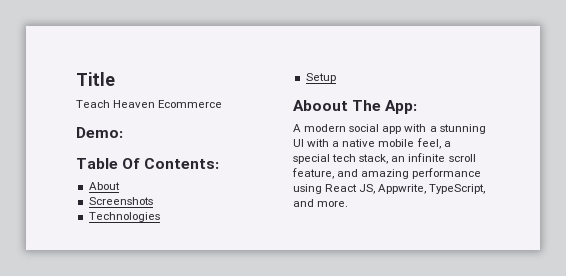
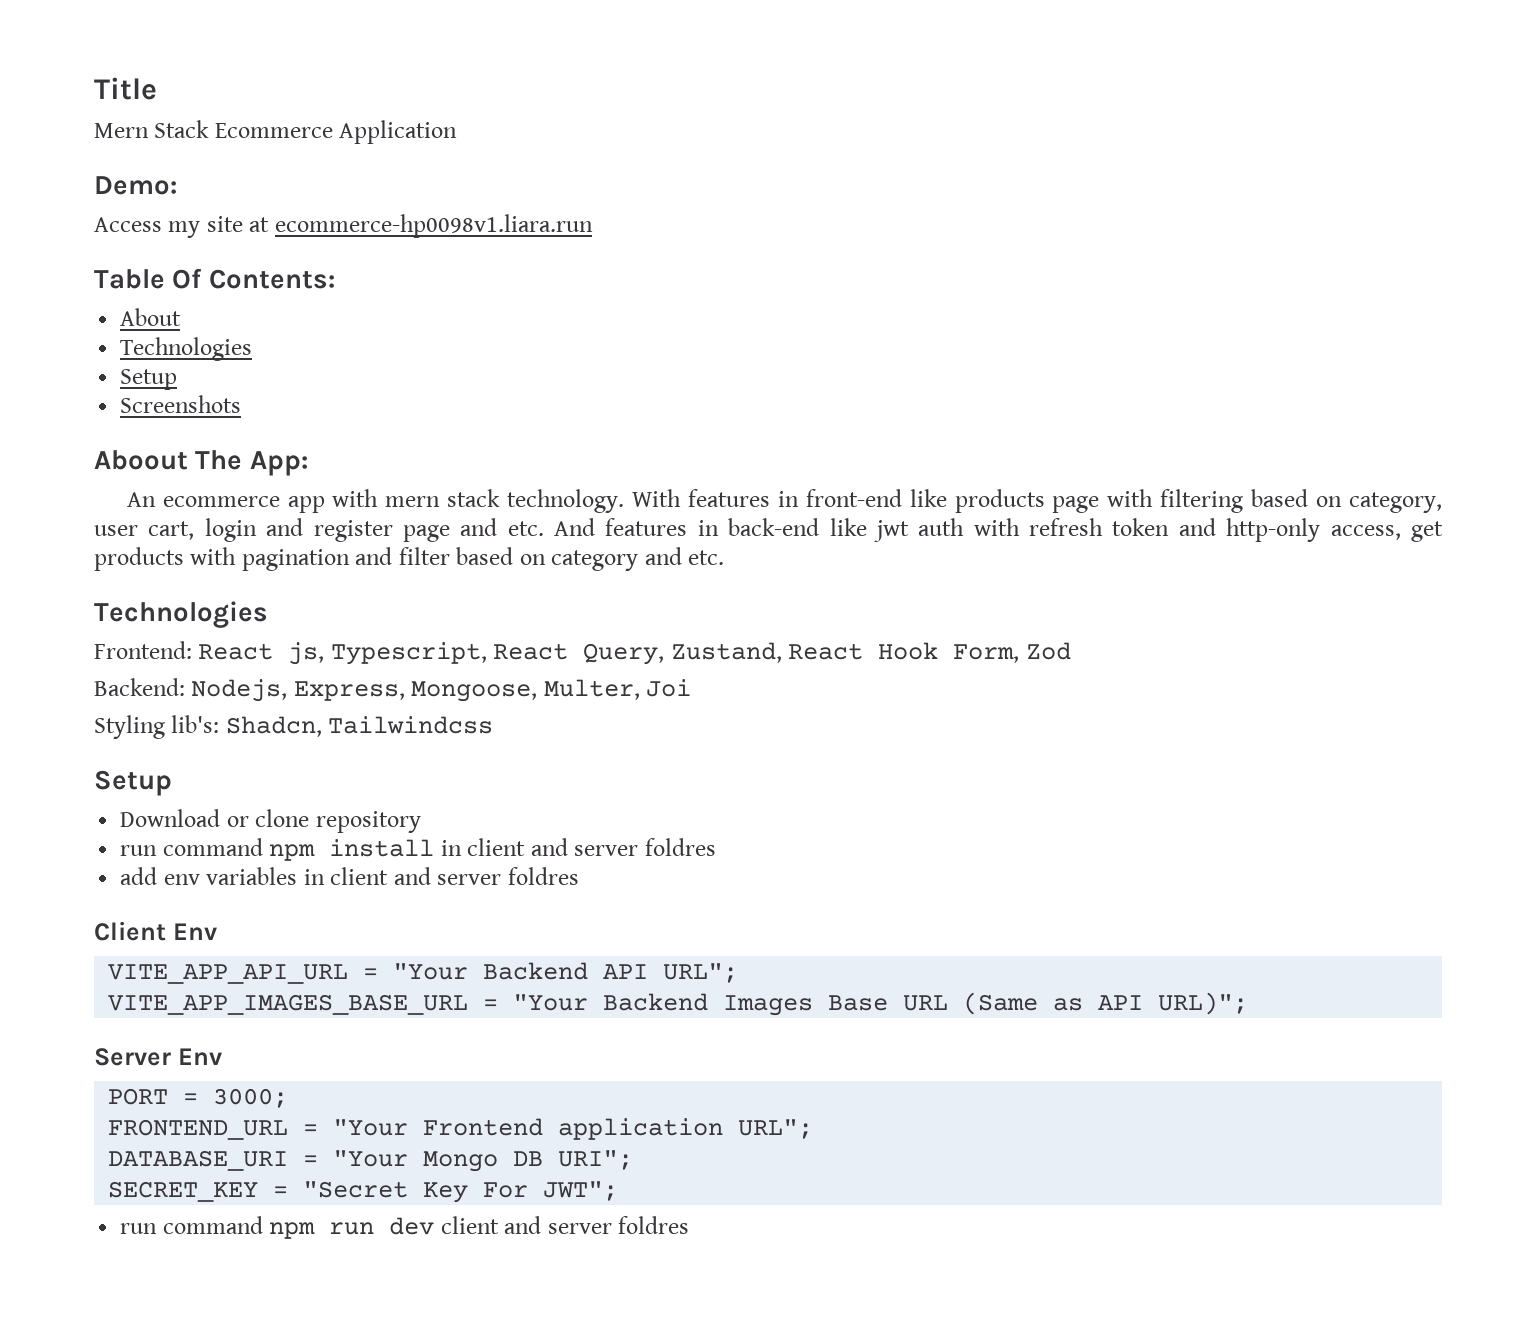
- Teach Heaven Ecommerce
+ Mern Stack Ecommerce Application
+ Access my site at ecommerce-hp0098v1.liara.run
- Screenshots
+ Screenshots
- A modern social app with a stunning UI with a native mobile feel, a special tech stack, an infinite scroll feature, and amazing performance using React JS, Appwrite, TypeScript, and more.
+ An ecommerce app with mern stack technology. With features in front-end like products page with filtering based on category, user cart, login and register page and etc. And features in back-end like jwt auth with refresh token and http-only access, get products with pagination and filter based on category and etc.
+ Technologies
+ Frontend: React js, Typescript, React Query, Zustand, React Hook Form, Zod
+ Backend: Nodejs, Express, Mongoose, Multer, Joi
+ Styling lib's: Shadcn, Tailwindcss
+ Setup
+ Download or clone repository
+ run command npm install in client and server foldres
+ add env variables in client and server foldres
+ Client Env
+ VITE_APP_API_URL = "Your Backend API URL";
+ VITE_APP_IMAGES_BASE_URL = "Your Backend Images Base URL (Same as API URL)";
+ Server Env
+ PORT = 3000;
+ FRONTEND_URL = "Your Frontend application URL";
+ DATABASE_URI = "Your Mongo DB URI";
+ SECRET_KEY = "Secret Key For JWT";
+ run command npm run dev client and server foldres

